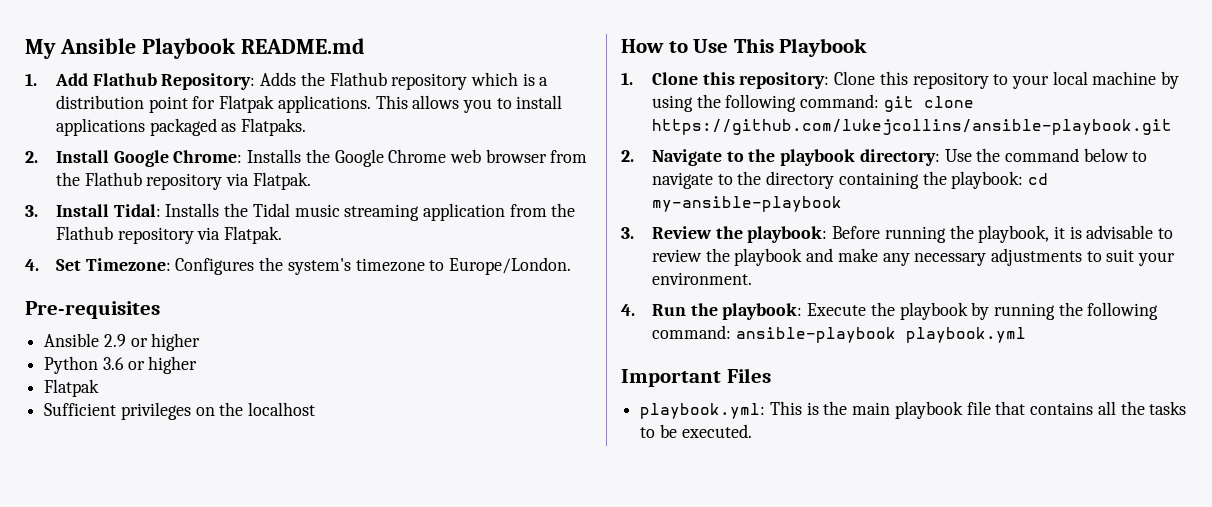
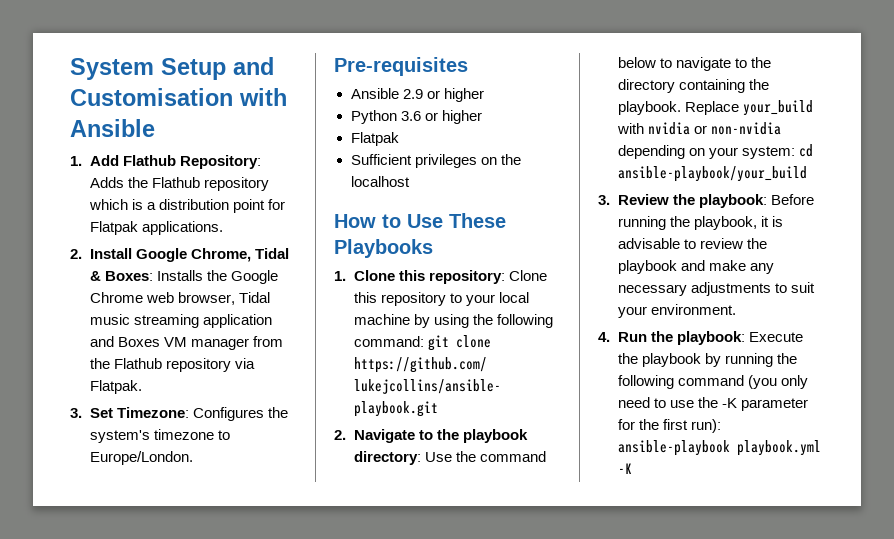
- My Ansible Playbook README.md
+ System Setup and Customisation with Ansible
- This allows you to install applications packaged as Flatpaks.
- 2. Install Google Chrome: Installs the Google Chrome web browser from the Flathub repository via Flatpak.
- 3. Install Tidal: Installs the Tidal music streaming application from the Flathub repository via Flatpak.
- 4. Set Timezone: Configures the system's timezone to Europe/London.
+ 2. Install Google Chrome, Tidal & Boxes: Installs the Google Chrome web browser, Tidal music streaming application and Boxes VM manager from the Flathub repository via Flatpak.
+ 3. Set Timezone: Configures the system's timezone to Europe/London.
- How to Use This Playbook
+ How to Use These Playbooks
- 2. Navigate to the playbook directory: Use the command below to navigate to the directory containing the playbook: cd my-ansible-playbook
+ 2. Navigate to the playbook directory: Use the command below to navigate to the directory containing the playbook. Replace your_build with nvidia or non-nvidia depending on your system: cd ansible-playbook/your_build
- 4. Run the playbook: Execute the playbook by running the following command: ansible-playbook playbook.yml
- Important Files
- playbook.yml: This is the main playbook file that contains all the tasks to be executed.
+ 4. Run the playbook: Execute the playbook by running the following command (you only need to use the -K parameter for the first run): ansible-playbook playbook.yml -K

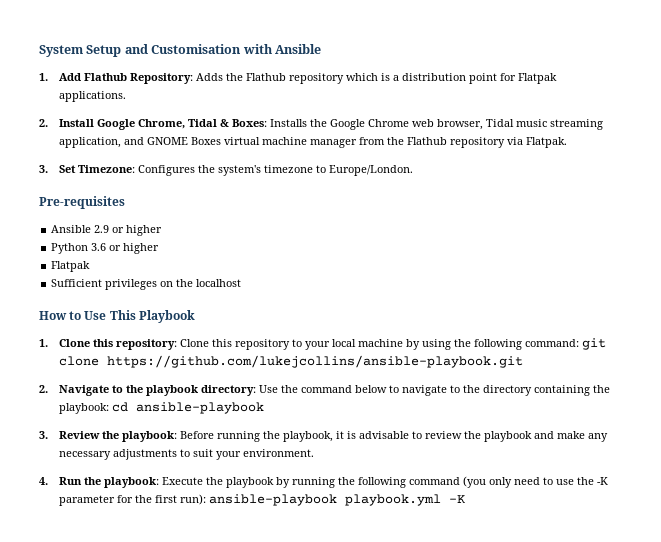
- 2. Install Google Chrome, Tidal & Boxes: Installs the Google Chrome web browser, Tidal music streaming application and Boxes VM manager from the Flathub repository via Flatpak.
+ 2. Install Google Chrome, Tidal & Boxes: Installs the Google Chrome web browser, Tidal music streaming application, and GNOME Boxes virtual machine manager from the Flathub repository via Flatpak.
- How to Use These Playbooks
+ How to Use This Playbook
- 2. Navigate to the playbook directory: Use the command below to navigate to the directory containing the playbook. Replace your_build with nvidia or non-nvidia depending on your system: cd ansible-playbook/your_build
+ 2. Navigate to the playbook directory: Use the command below to navigate to the directory containing the playbook: cd ansible-playbook

